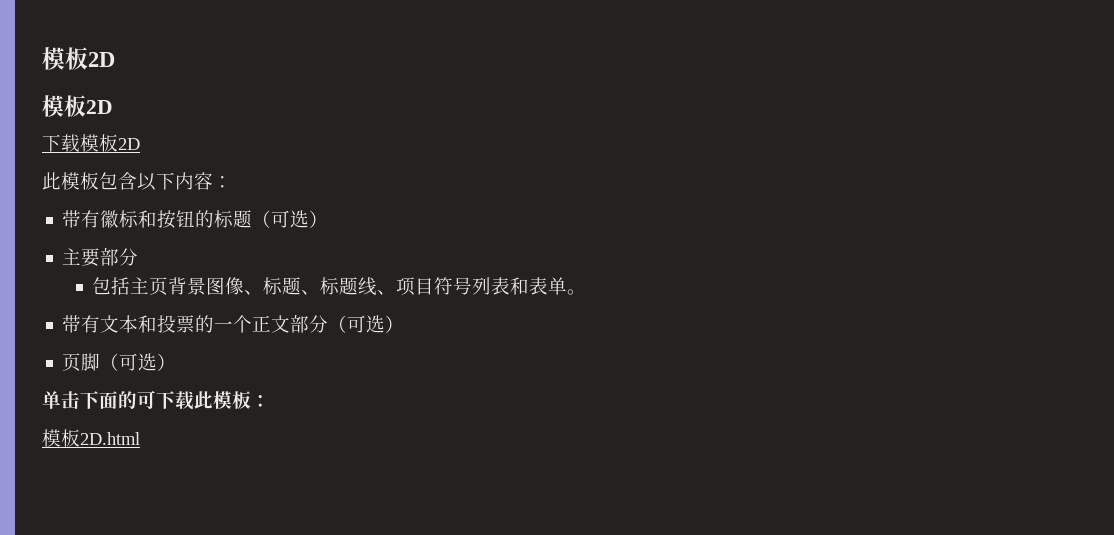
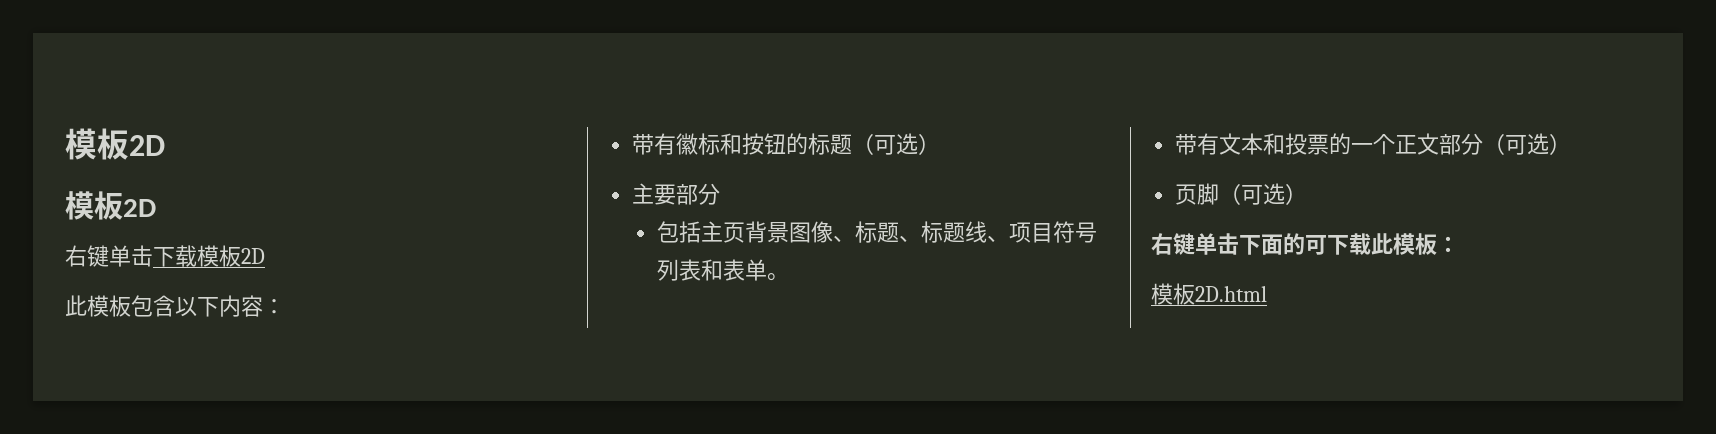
- 下载模板2D
+ 右键单击下载模板2D
- 单击下面的可下载此模板：
+ 右键单击下面的可下载此模板：

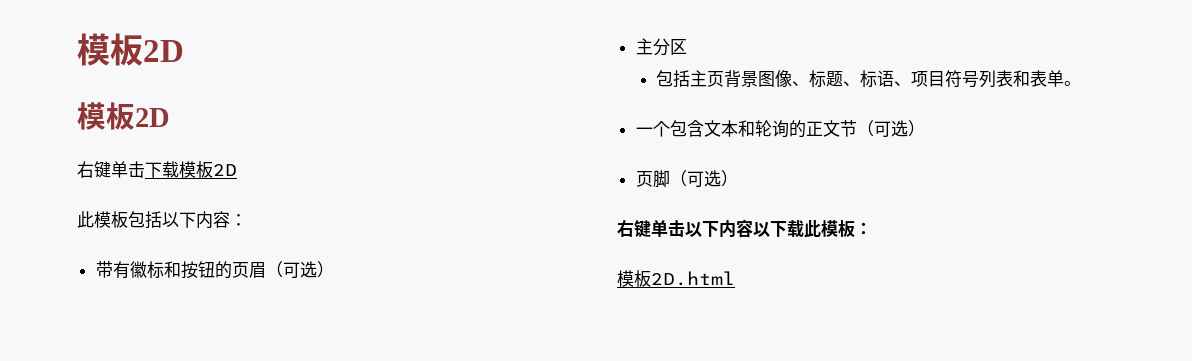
- 此模板包含以下内容：
+ 此模板包括以下内容：
- 带有徽标和按钮的标题（可选）
+ 带有徽标和按钮的页眉（可选）
- 主要部分
+ 主分区
- 包括主页背景图像、标题、标题线、项目符号列表和表单。
+ 包括主页背景图像、标题、标语、项目符号列表和表单。
- 带有文本和投票的一个正文部分（可选）
+ 一个包含文本和轮询的正文节（可选）
- 右键单击下面的可下载此模板：
+ 右键单击以下内容以下载此模板：

